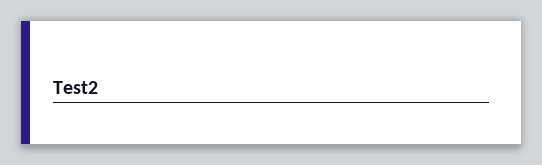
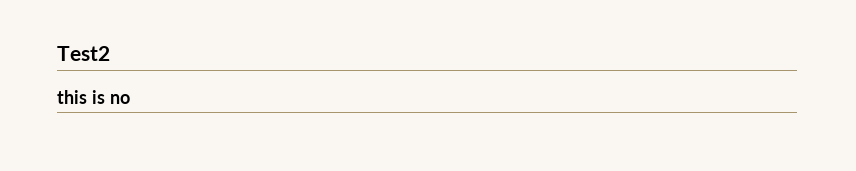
+ this is no

